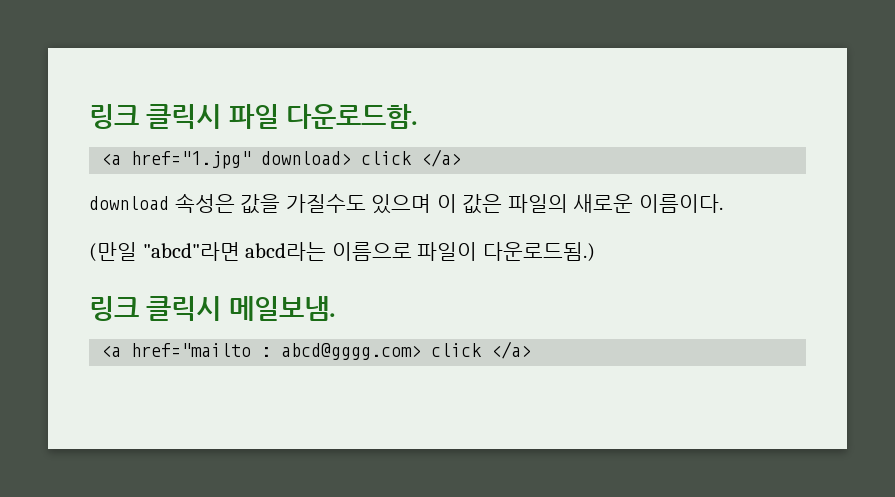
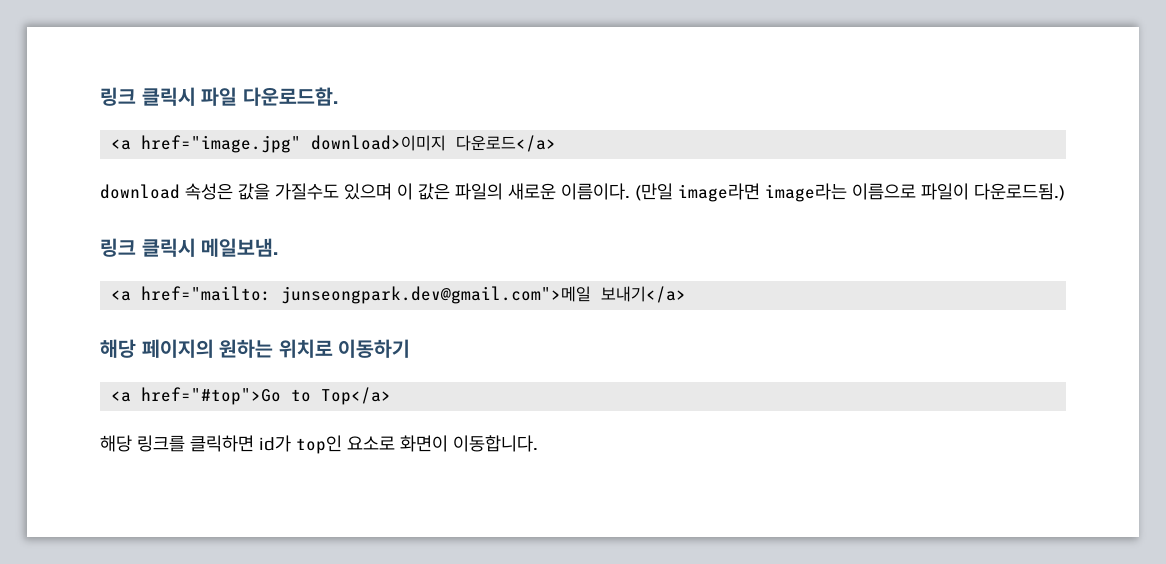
- <a href="1.jpg" download> click </a>
+ <a href="image.jpg" download>이미지 다운로드</a>
- download 속성은 값을 가질수도 있으며 이 값은 파일의 새로운 이름이다.
- (만일 "abcd"라면 abcd라는 이름으로 파일이 다운로드됨.)
+ download 속성은 값을 가질수도 있으며 이 값은 파일의 새로운 이름이다. (만일 image라면 image라는 이름으로 파일이 다운로드됨.)
- <a href="mailto : abcd@gggg.com> click </a>
+ <a href="mailto: junseongpark.dev@gmail.com">메일 보내기</a>
+ 해당 페이지의 원하는 위치로 이동하기
+ <a href="#top">Go to Top</a>
+ 해당 링크를 클릭하면 id가 top인 요소로 화면이 이동합니다.

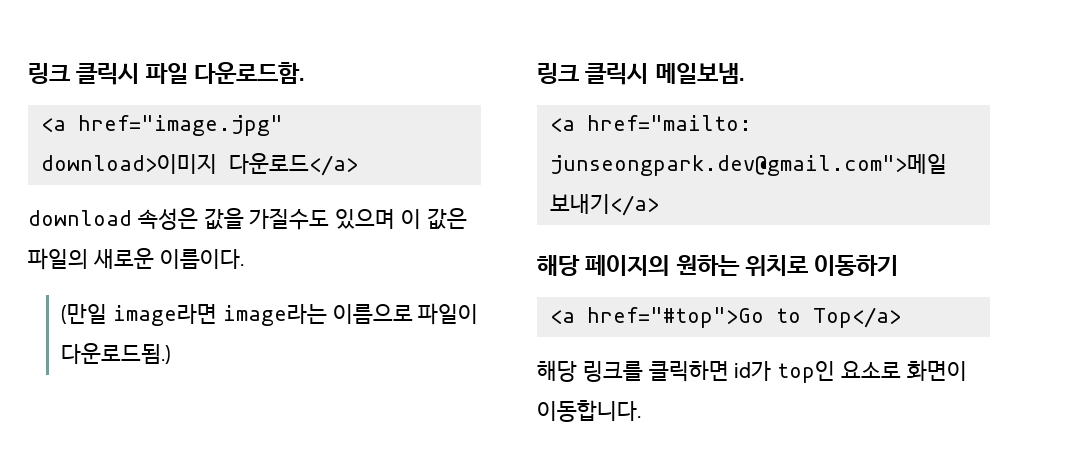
- download 속성은 값을 가질수도 있으며 이 값은 파일의 새로운 이름이다. (만일 image라면 image라는 이름으로 파일이 다운로드됨.)
+ download 속성은 값을 가질수도 있으며 이 값은 파일의 새로운 이름이다.
+ (만일 image라면 image라는 이름으로 파일이 다운로드됨.)

